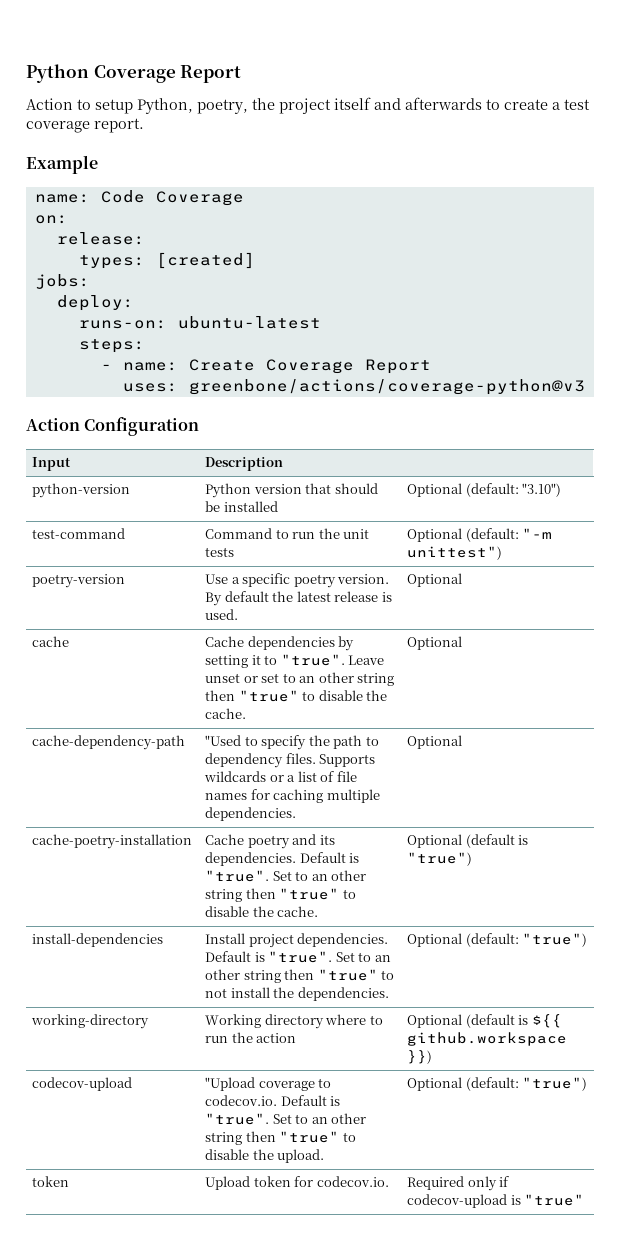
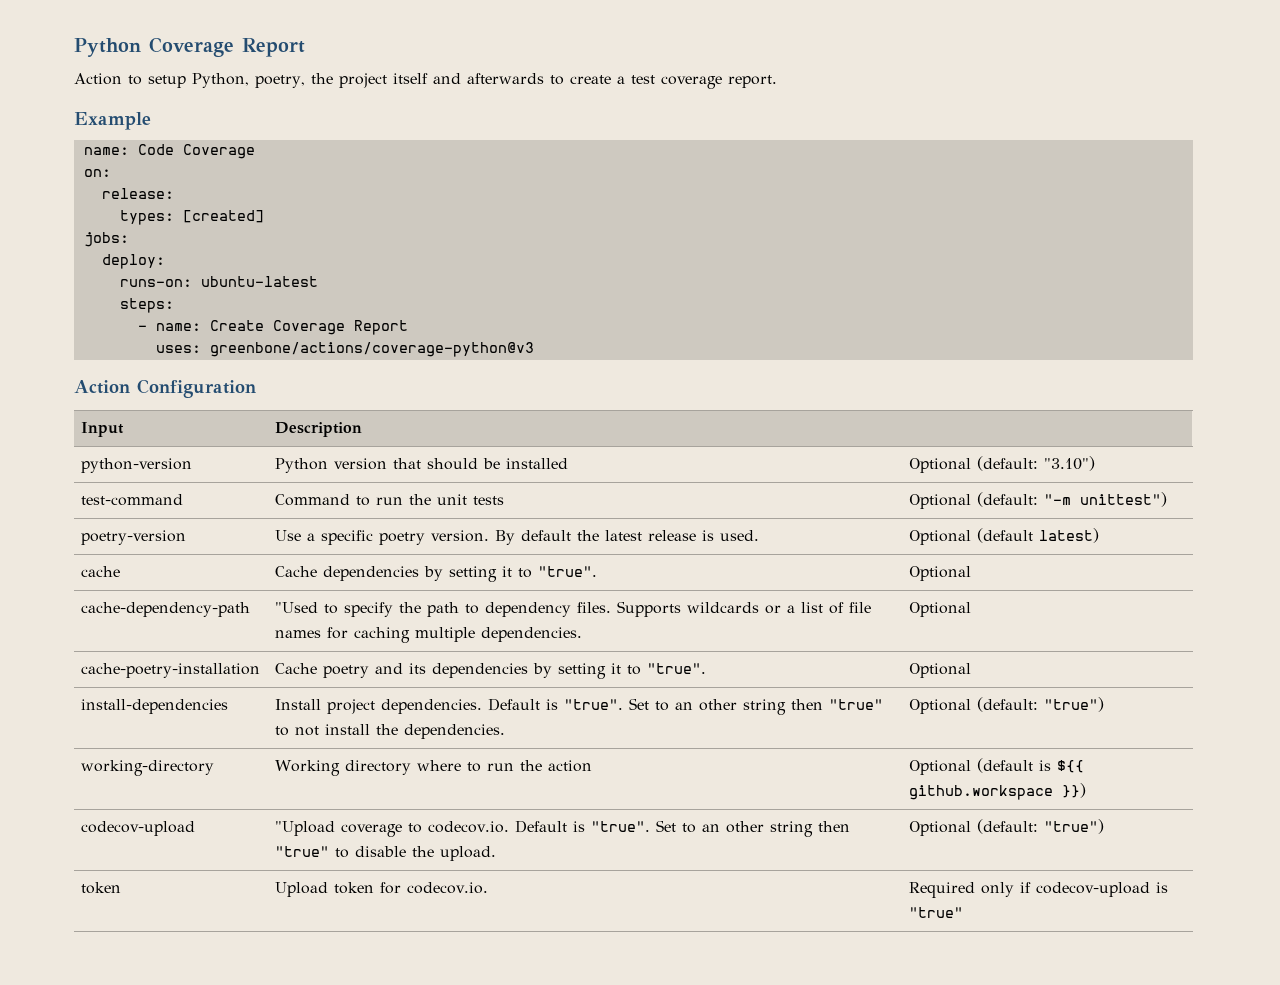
- poetry-version | Use a specific poetry version. By default the latest release is used. | Optional
+ poetry-version | Use a specific poetry version. By default the latest release is used. | Optional (default latest)
- cache | Cache dependencies by setting it to "true". Leave unset or set to an other string then "true" to disable the cache. | Optional
+ cache | Cache dependencies by setting it to "true". | Optional
- cache-poetry-installation | Cache poetry and its dependencies. Default is "true". Set to an other string then "true" to disable the cache. | Optional (default is "true")
+ cache-poetry-installation | Cache poetry and its dependencies by setting it to "true". | Optional

